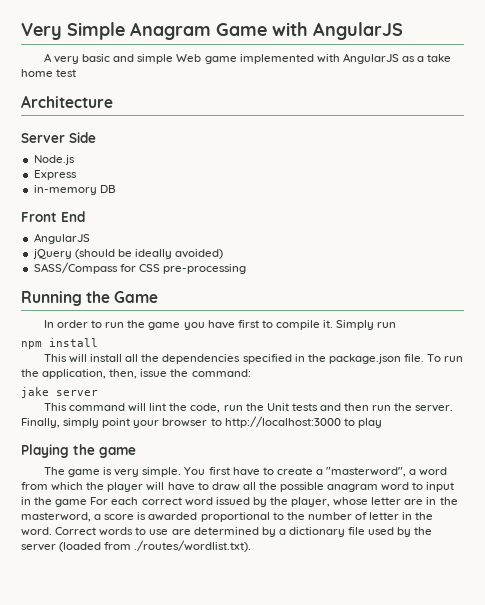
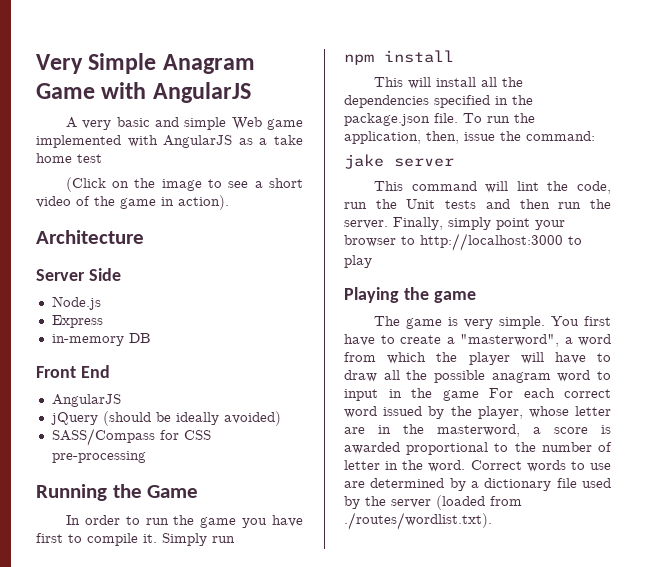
+ (Click on the image to see a short video of the game in action).

